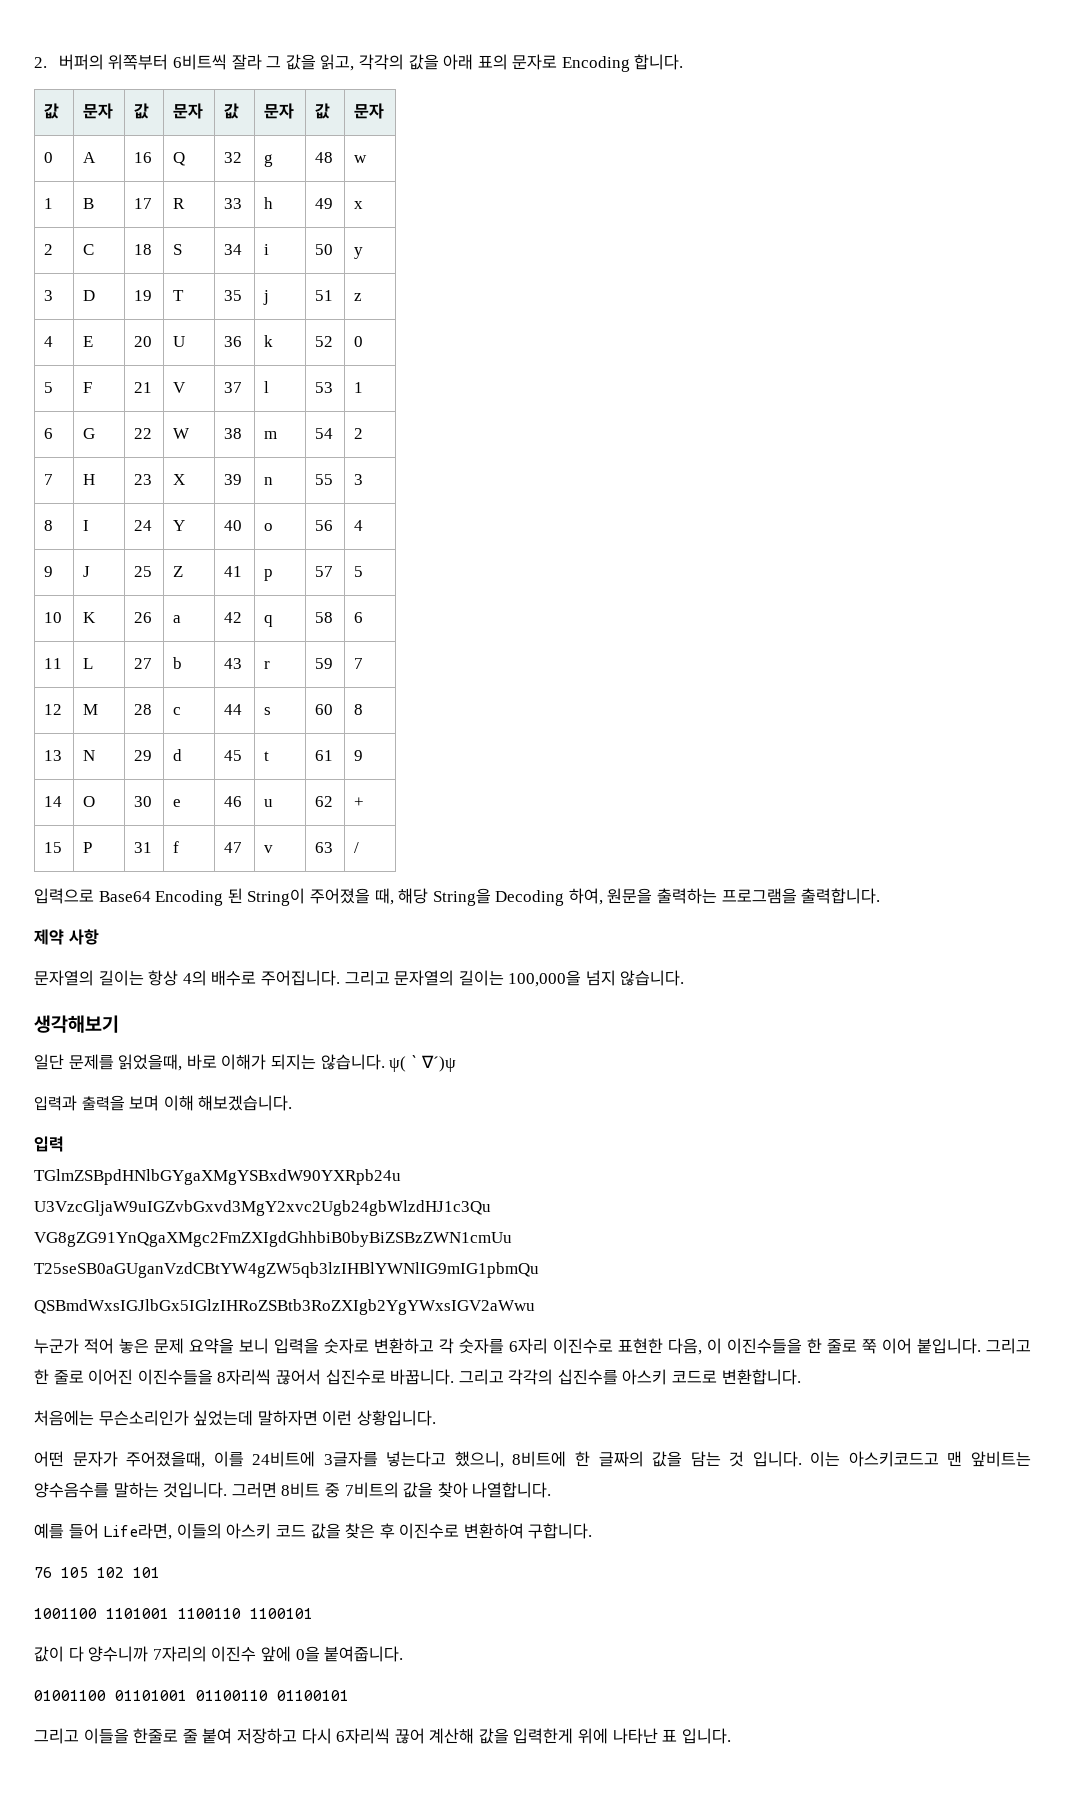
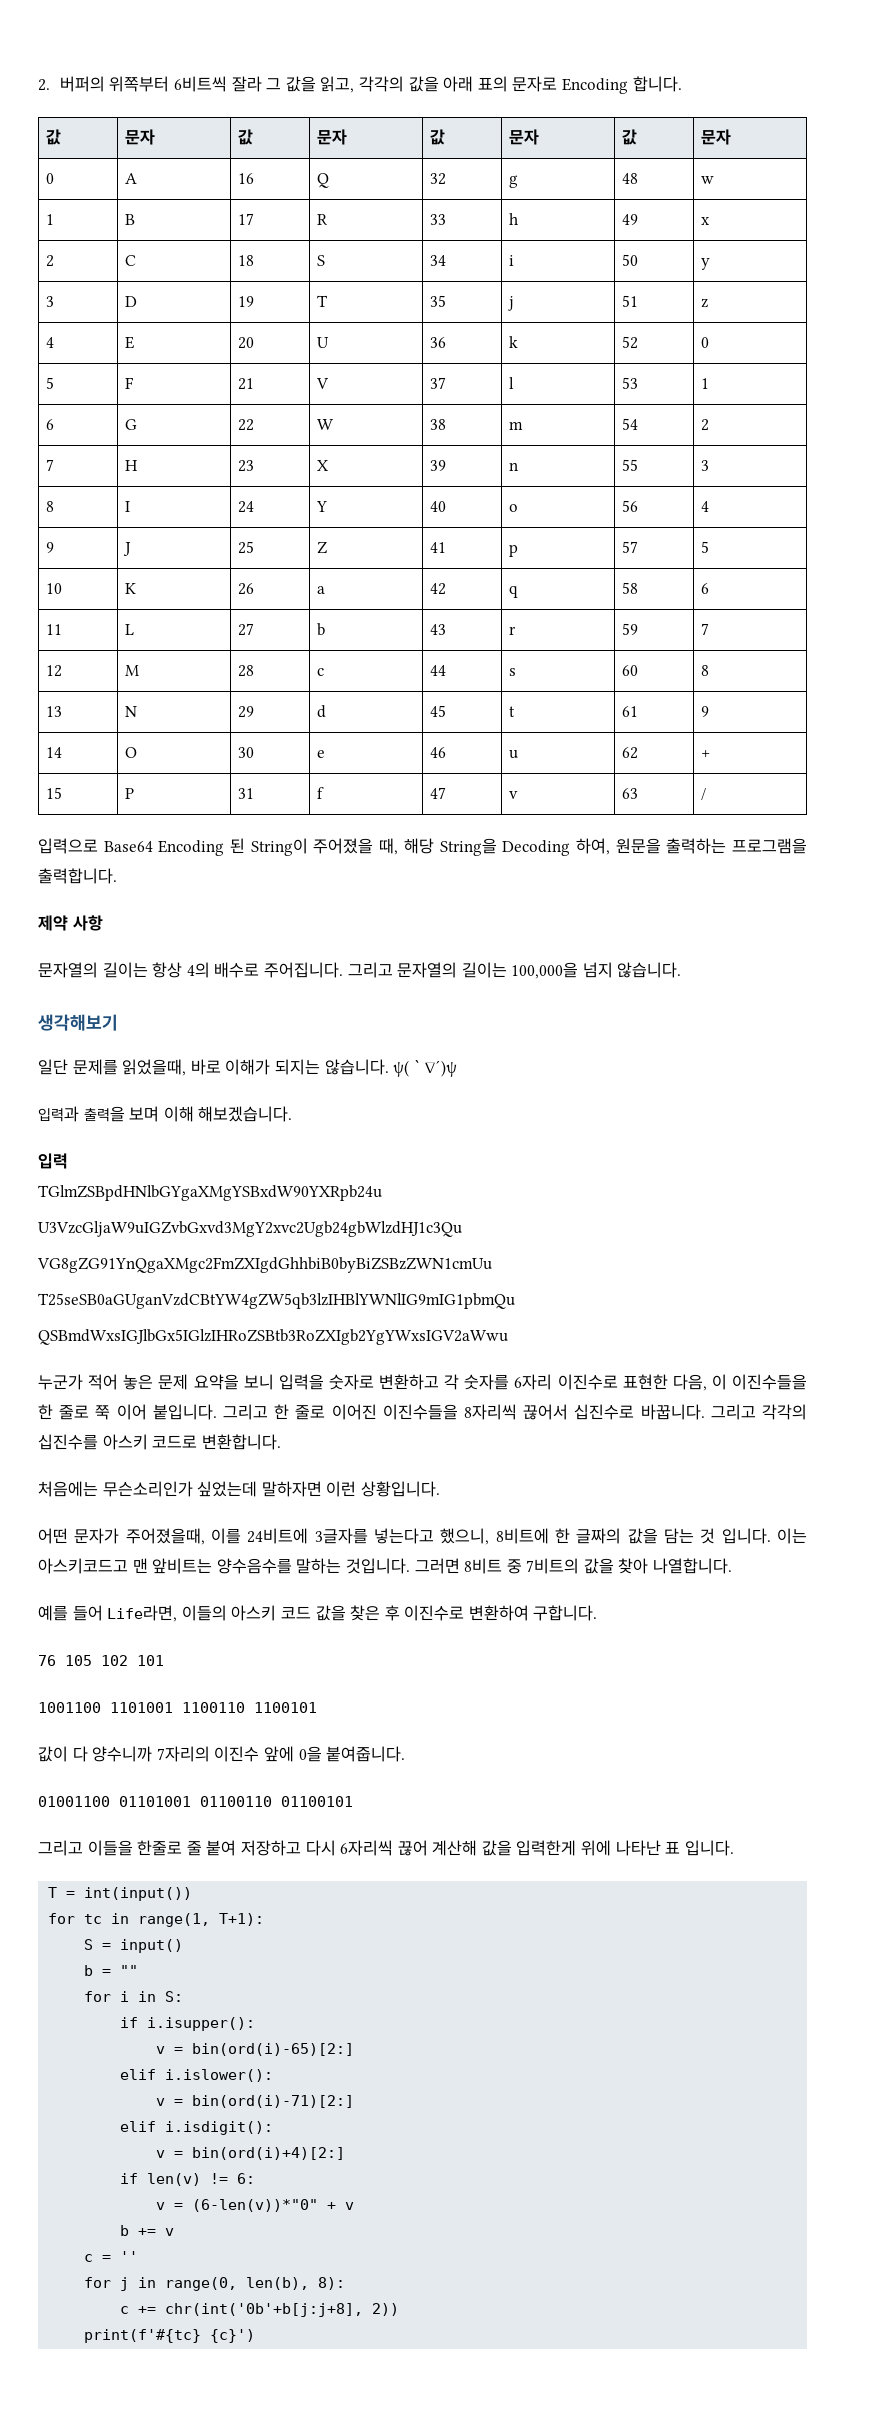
+ T = int(input())
+ for tc in range(1, T+1):
+ S = input()
+ b = ""
+ for i in S:
+ if i.isupper():
+ v = bin(ord(i)-65)[2:]
+ elif i.islower():
+ v = bin(ord(i)-71)[2:]
+ elif i.isdigit():
+ v = bin(ord(i)+4)[2:]
+ if len(v) != 6:
+ v = (6-len(v))*"0" + v
+ b += v
+ c = ''
+ for j in range(0, len(b), 8):
+ c += chr(int('0b'+b[j:j+8], 2))
+ print(f'#{tc} {c}')

